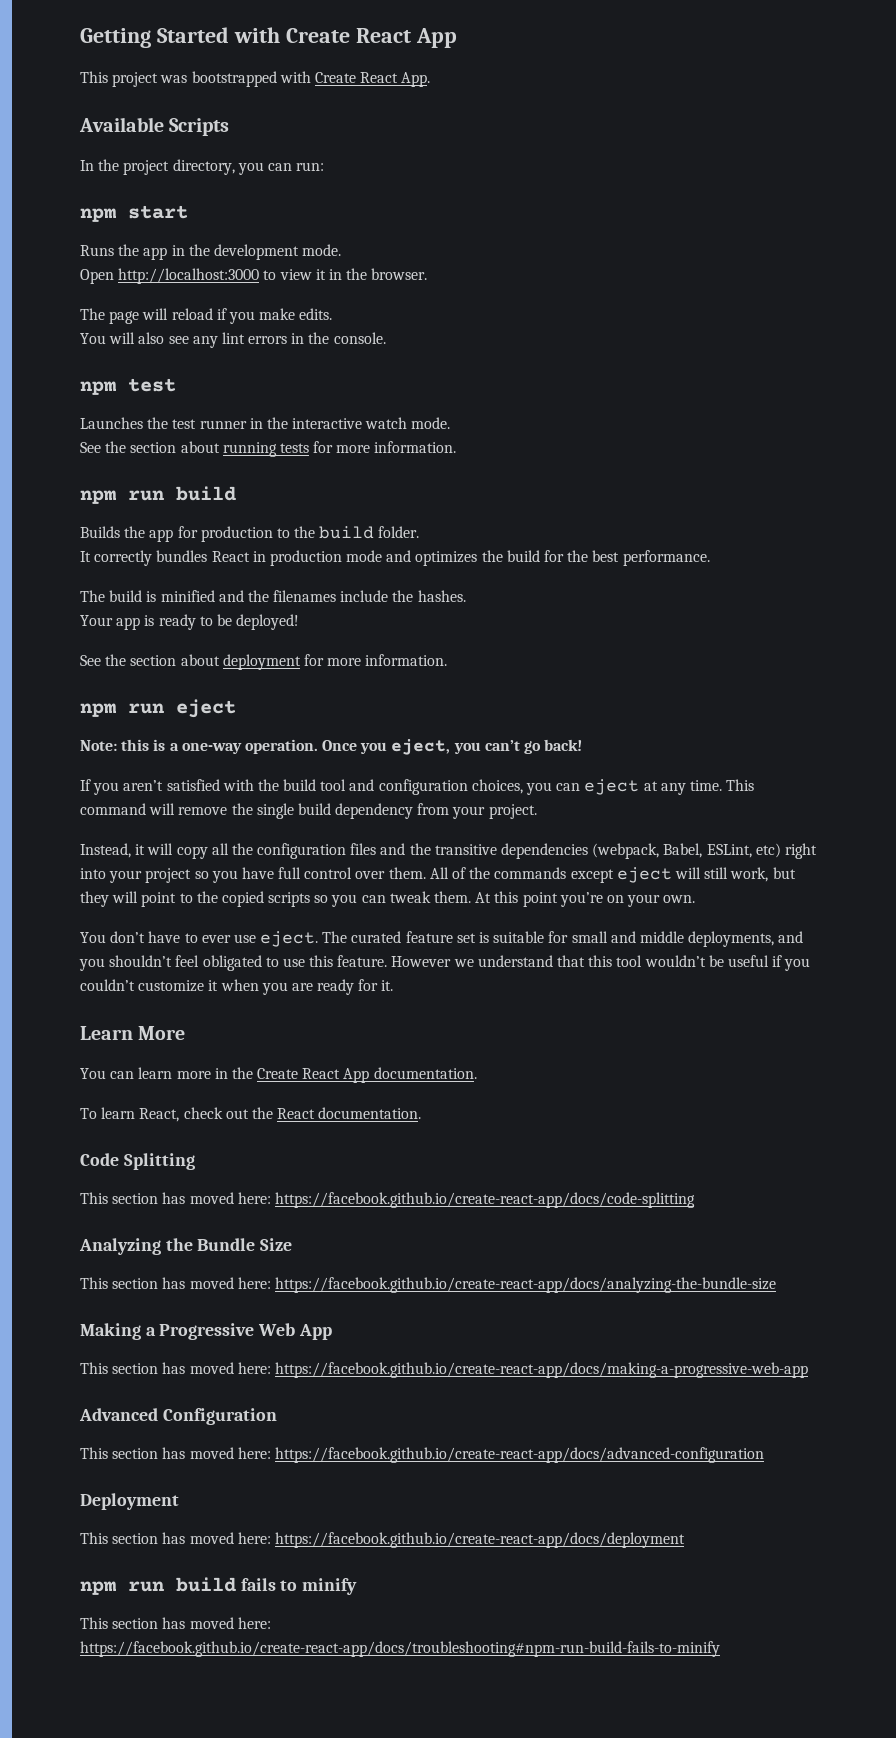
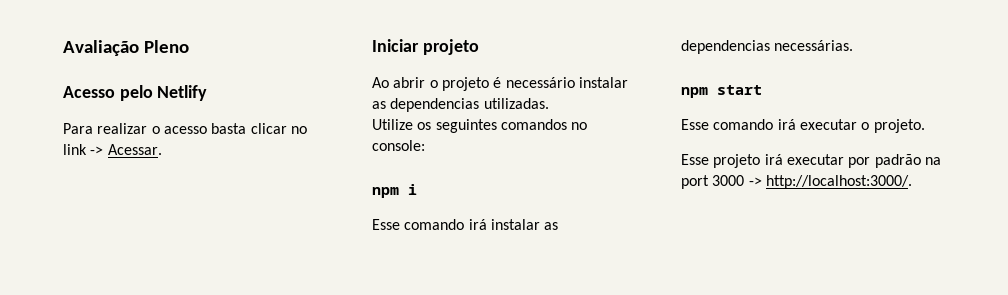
- Getting Started with Create React App
- This project was bootstrapped with Create React App.
- Available Scripts
- In the project directory, you can run:
+ Avaliação Pleno
+ Acesso pelo Netlify
+ Para realizar o acesso basta clicar no link -> Acessar.
+ Iniciar projeto
+ Ao abrir o projeto é necessário instalar as dependencias utilizadas.
+ Utilize os seguintes comandos no console:
+ npm i
+ Esse comando irá instalar as dependencias necessárias.
  npm start
- Runs the app in the development mode.
- Open http://localhost:3000 to view it in the browser.
- The page will reload if you make edits.
- You will also see any lint errors in the console.
- npm test
- Launches the test runner in the interactive watch mode.
- See the section about running tests for more information.
- npm run build
- Builds the app for production to the build folder.
- It correctly bundles React in production mode and optimizes the build for the best performance.
- The build is minified and the filenames include the hashes.
- Your app is ready to be deployed!
- See the section about deployment for more information.
- npm run eject
- Note: this is a one-way operation. Once you eject, you can’t go back!
- If you aren’t satisfied with the build tool and configuration choices, you can eject at any time. This command will remove the single build dependency from your project.
- Instead, it will copy all the configuration files and the transitive dependencies (webpack, Babel, ESLint, etc) right into your project so you have full control over them. All of the commands except eject will still work, but they will point to the copied scripts so you can tweak them. At this point you’re on your own.
- You don’t have to ever use eject. The curated feature set is suitable for small and middle deployments, and you shouldn’t feel obligated to use this feature. However we understand that this tool wouldn’t be useful if you couldn’t customize it when you are ready for it.
- Learn More
- You can learn more in the Create React App documentation.
- To learn React, check out the React documentation.
- Code Splitting
- This section has moved here: https://facebook.github.io/create-react-app/docs/code-splitting
- Analyzing the Bundle Size
- This section has moved here: https://facebook.github.io/create-react-app/docs/analyzing-the-bundle-size
- Making a Progressive Web App
- This section has moved here: https://facebook.github.io/create-react-app/docs/making-a-progressive-web-app
- Advanced Configuration
- This section has moved here: https://facebook.github.io/create-react-app/docs/advanced-configuration
- Deployment
- This section has moved here: https://facebook.github.io/create-react-app/docs/deployment
- npm run build fails to minify
- This section has moved here: https://facebook.github.io/create-react-app/docs/troubleshooting#npm-run-build-fails-to-minify
+ Esse comando irá executar o projeto.
+ Esse projeto irá executar por padrão na port 3000 -> http://localhost:3000/.

